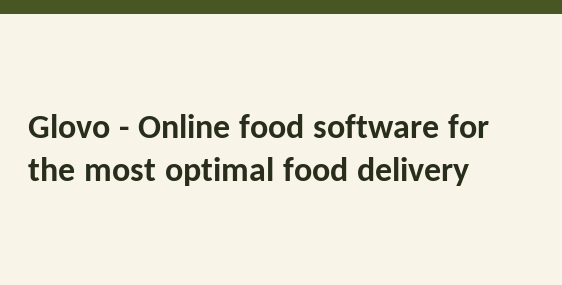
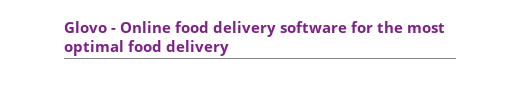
- Glovo - Online food software for the most optimal food delivery
+ Glovo - Online food delivery software for the most optimal food delivery

